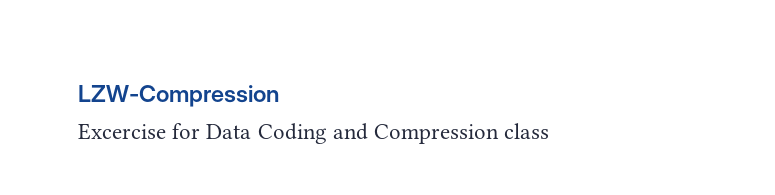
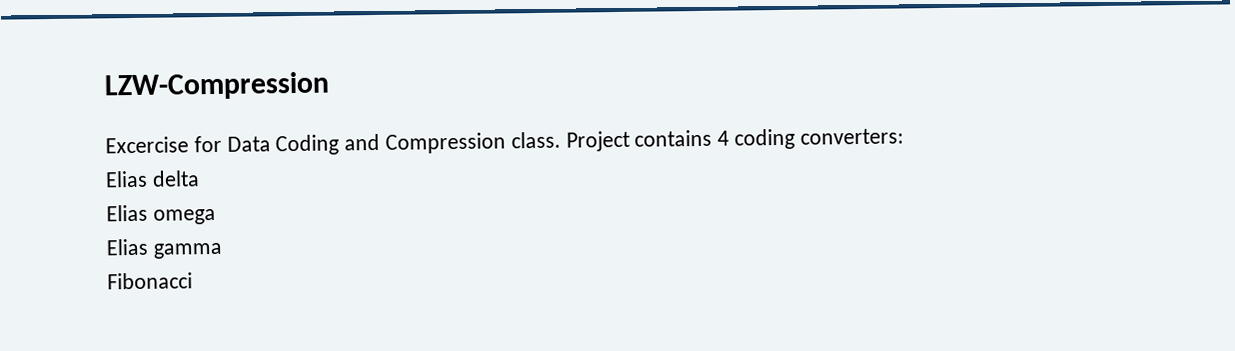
- Excercise for Data Coding and Compression class
+ Excercise for Data Coding and Compression class. Project contains 4 coding converters:
+ Elias delta
+ Elias omega
+ Elias gamma
+ Fibonacci

